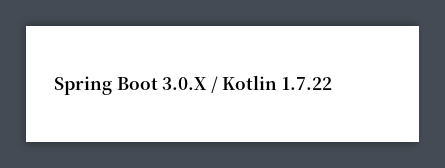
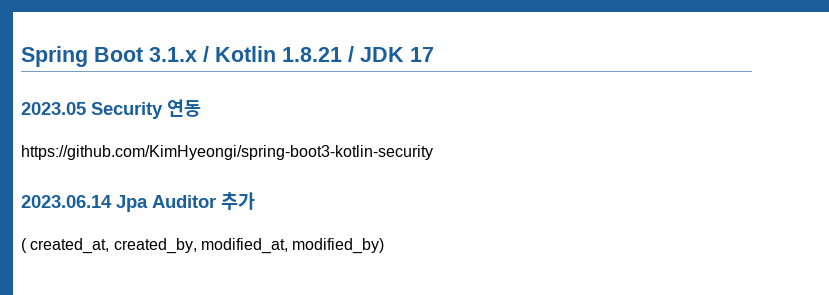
- Spring Boot 3.0.X / Kotlin 1.7.22
+ Spring Boot 3.1.x / Kotlin 1.8.21 / JDK 17
+ 2023.05 Security 연동
+ https://github.com/KimHyeongi/spring-boot3-kotlin-security
+ 2023.06.14 Jpa Auditor 추가
+ ( created_at, created_by, modified_at, modified_by)

